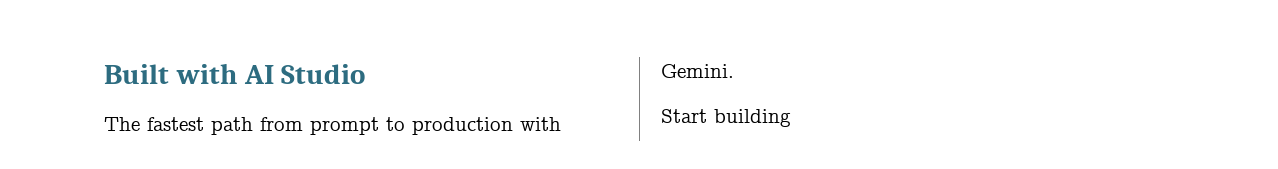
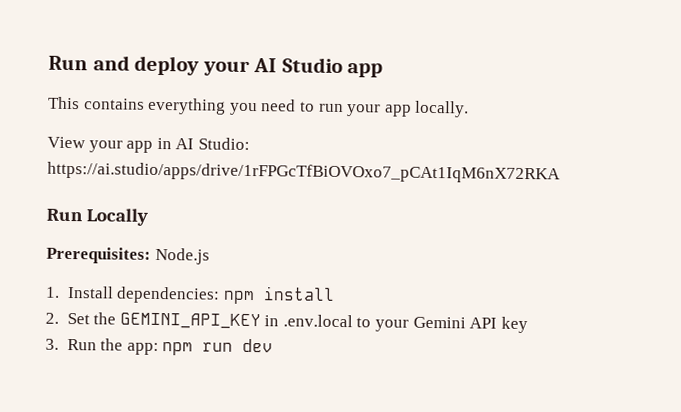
- Built with AI Studio
- The fastest path from prompt to production with Gemini.
- Start building
+ Run and deploy your AI Studio app
+ This contains everything you need to run your app locally.
+ View your app in AI Studio: https://ai.studio/apps/drive/1rFPGcTfBiOVOxo7_pCAt1IqM6nX72RKA
+ Run Locally
+ Prerequisites: Node.js
+ 1. Install dependencies: npm install
+ 2. Set the GEMINI_API_KEY in .env.local to your Gemini API key
+ 3. Run the app: npm run dev

